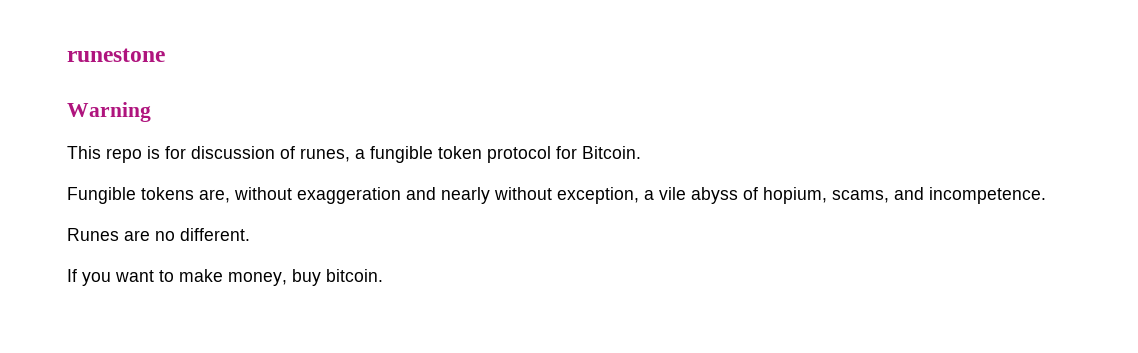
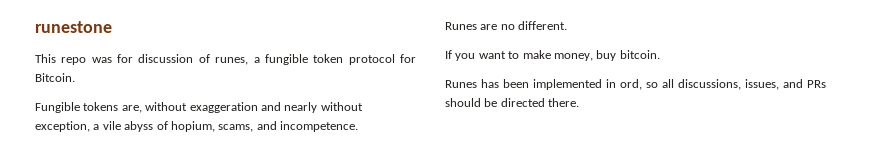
- Warning
- This repo is for discussion of runes, a fungible token protocol for Bitcoin.
+ This repo was for discussion of runes, a fungible token protocol for Bitcoin.
+ Runes has been implemented in ord, so all discussions, issues, and PRs should be directed there.

